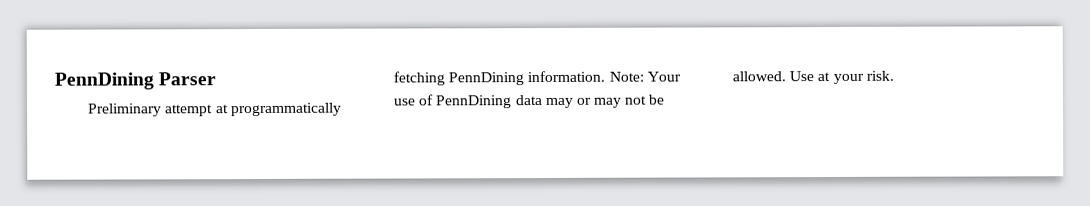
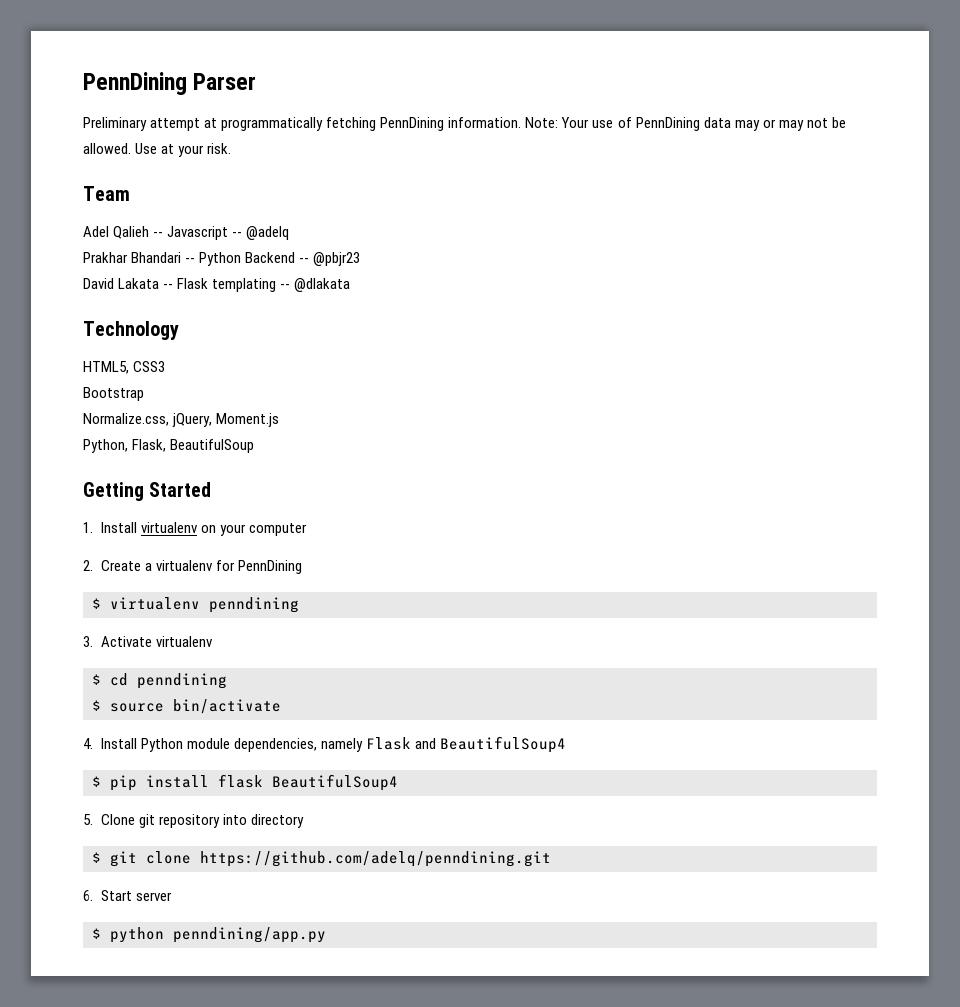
+ Team
+ Adel Qalieh -- Javascript -- @adelq
+ Prakhar Bhandari -- Python Backend -- @pbjr23
+ David Lakata -- Flask templating -- @dlakata
+ Technology
+ HTML5, CSS3
+ Bootstrap
+ Normalize.css, jQuery, Moment.js
+ Python, Flask, BeautifulSoup
+ Getting Started
+ 1. Install virtualenv on your computer
+ 2. Create a virtualenv for PennDining
+ $ virtualenv penndining
+ 3. Activate virtualenv
+ $ cd penndining
+ $ source bin/activate
+ 4. Install Python module dependencies, namely Flask and BeautifulSoup4
+ $ pip install flask BeautifulSoup4
+ 5. Clone git repository into directory
+ $ git clone https://github.com/adelq/penndining.git
+ 6. Start server
+ $ python penndining/app.py

